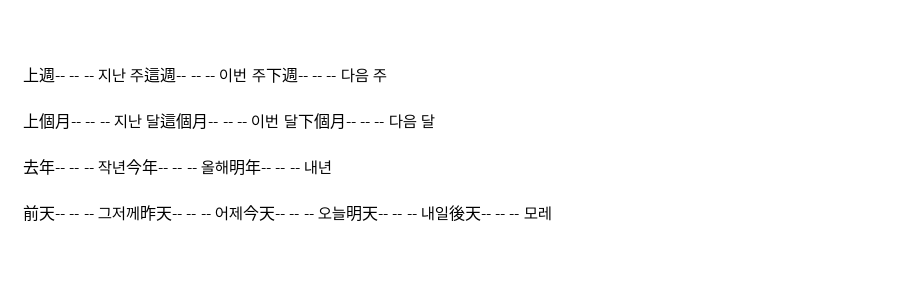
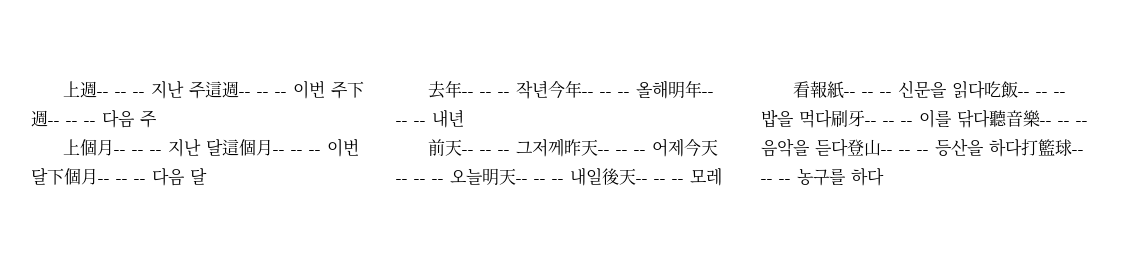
+ 看報紙-- -- -- 신문을 읽다吃飯-- -- -- 밥을 먹다刷牙-- -- -- 이를 닦다聽音樂-- -- -- 음악을 듣다登山-- -- -- 등산을 하다打籃球-- -- -- 농구를 하다

